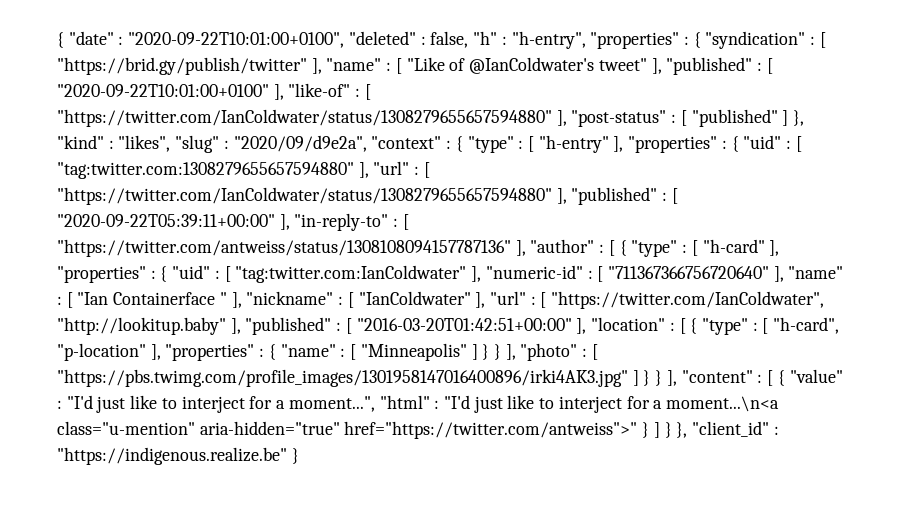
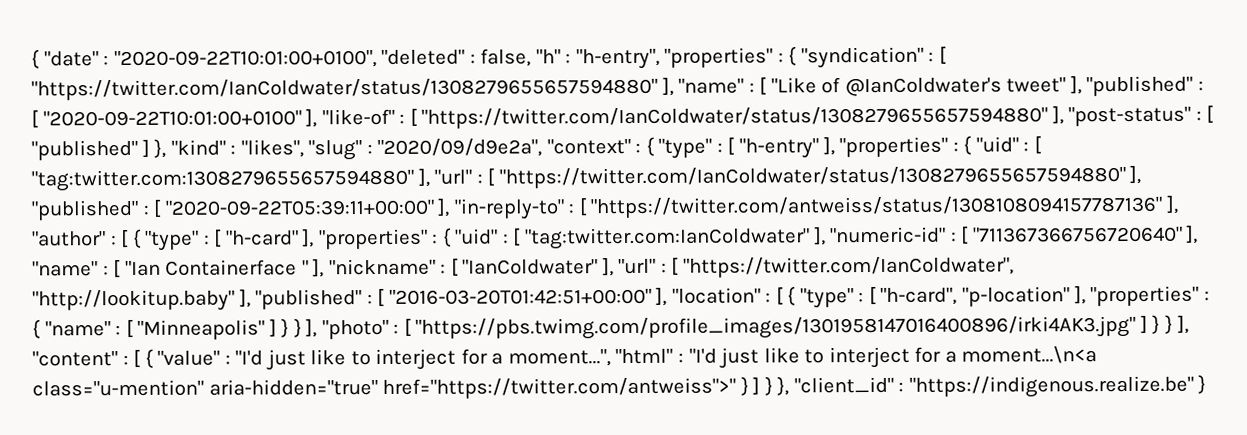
- [ "https://brid.gy/publish/twitter" ], "name" :
+ [ "https://twitter.com/IanColdwater/status/1308279655657594880" ], "name" :

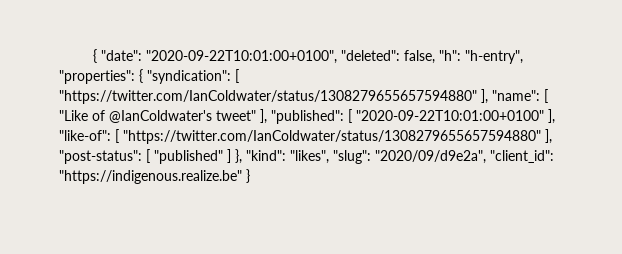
- { "date" : "2020-09-22T10:01:00+0100", "deleted" : false, "h" : "h-entry", "properties" : { "syndication" : [ "https://twitter.com/IanColdwater/status/1308279655657594880" ], "name" : [ "Like of @IanColdwater's tweet" ], "published" : [ "2020-09-22T10:01:00+0100" ], "like-of" : [ "https://twitter.com/IanColdwater/status/1308279655657594880" ], "post-status" : [ "published" ] }, "kind" : "likes", "slug" : "2020/09/d9e2a", "context" : { "type" : [ "h-entry" ], "properties" : { "uid" : [ "tag:twitter.com:1308279655657594880" ], "url" : [ "https://twitter.com/IanColdwater/status/1308279655657594880" ], "published" : [ "2020-09-22T05:39:11+00:00" ], "in-reply-to" : [ "https://twitter.com/antweiss/status/1308108094157787136" ], "author" : [ { "type" : [ "h-card" ], "properties" : { "uid" : [ "tag:twitter.com:IanColdwater" ], "numeric-id" : [ "711367366756720640" ], "name" : [ "Ian Containerface " ], "nickname" : [ "IanColdwater" ], "url" : [ "https://twitter.com/IanColdwater", "http://lookitup.baby" ], "published" : [ "2016-03-20T01:42:51+00:00" ], "location" : [ { "type" : [ "h-card", "p-location" ], "properties" : { "name" : [ "Minneapolis" ] } } ], "photo" : [ "https://pbs.twimg.com/profile_images/1301958147016400896/irki4AK3.jpg" ] } } ], "content" : [ { "value" : "I'd just like to interject for a moment...", "html" : "I'd just like to interject for a moment...\n<a class="u-mention" aria-hidden="true" href="https://twitter.com/antweiss">" } ] } }, "client_id" : "https://indigenous.realize.be" }
+ { "date": "2020-09-22T10:01:00+0100", "deleted": false, "h": "h-entry", "properties": { "syndication": [ "https://twitter.com/IanColdwater/status/1308279655657594880" ], "name": [ "Like of @IanColdwater's tweet" ], "published": [ "2020-09-22T10:01:00+0100" ], "like-of": [ "https://twitter.com/IanColdwater/status/1308279655657594880" ], "post-status": [ "published" ] }, "kind": "likes", "slug": "2020/09/d9e2a", "client_id": "https://indigenous.realize.be" }

